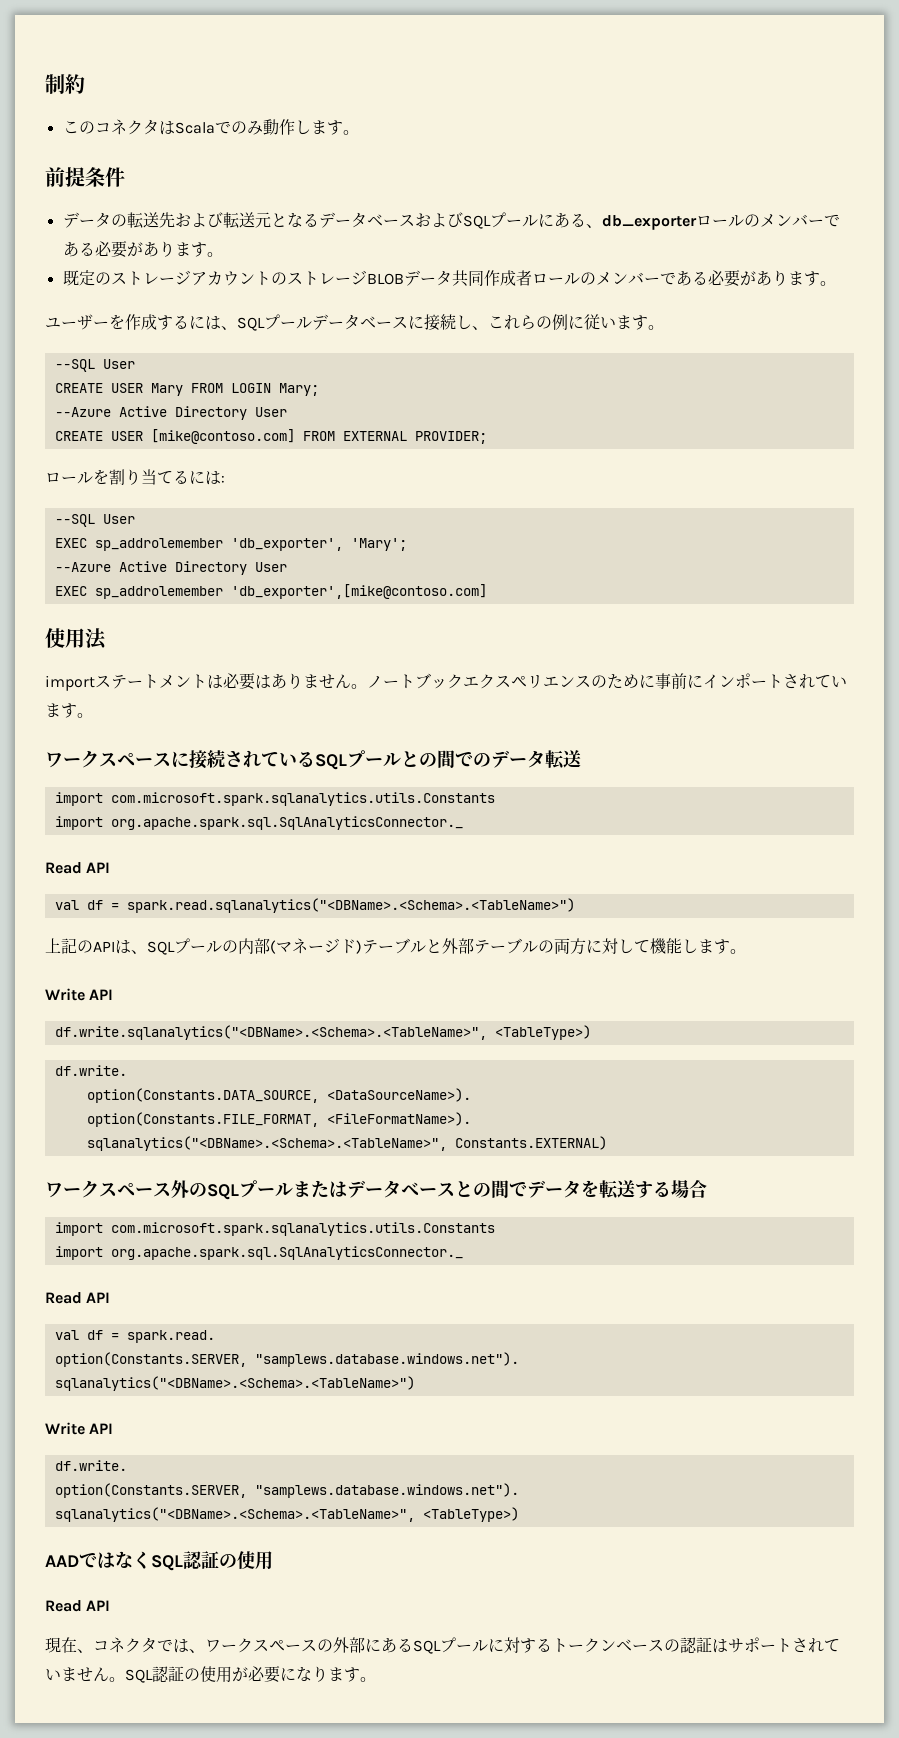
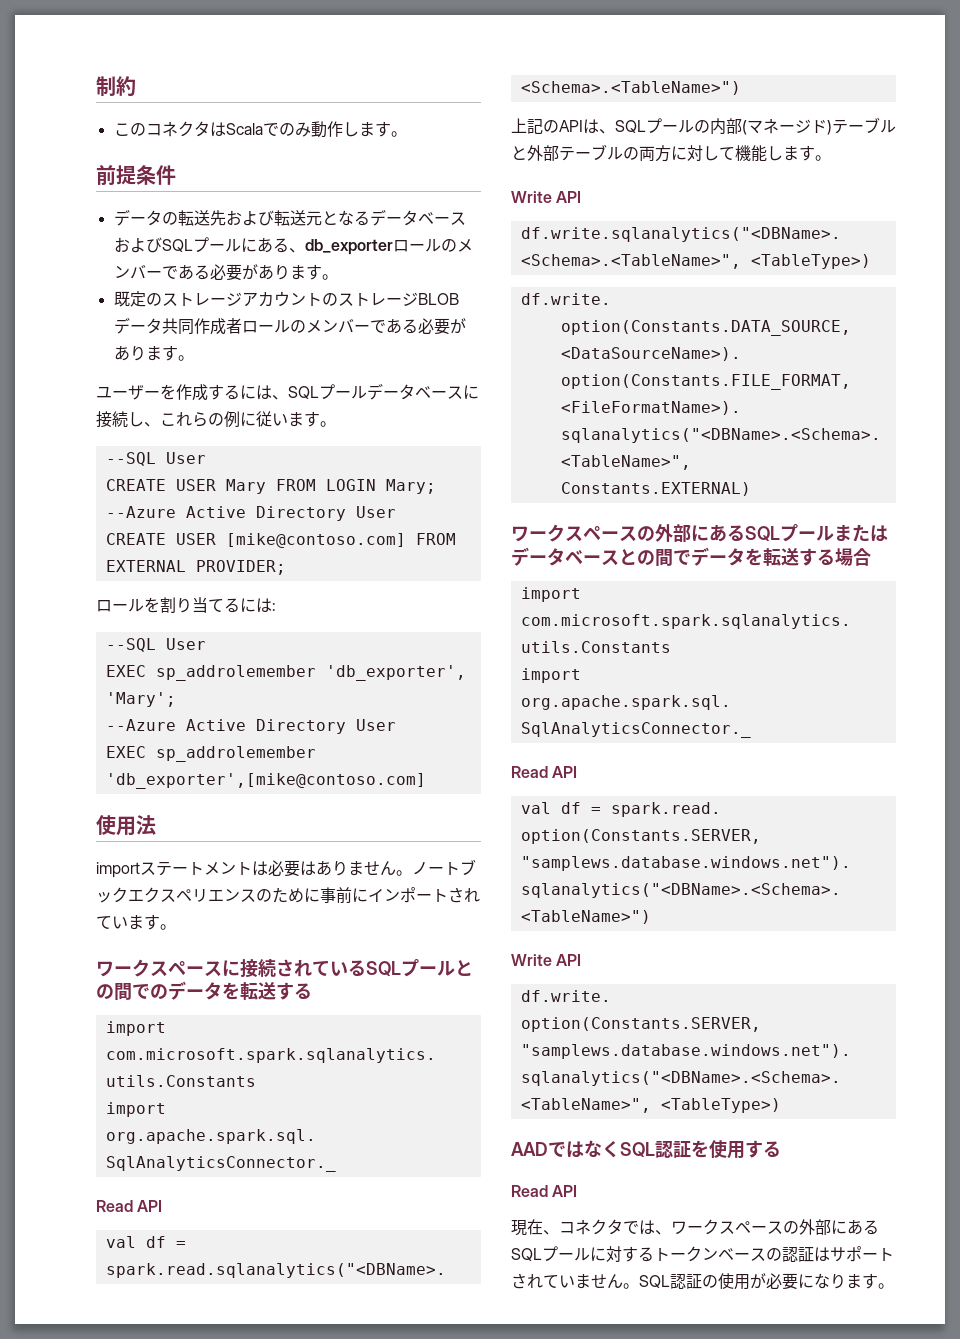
- ワークスペースに接続されているSQLプールとの間でのデータ転送
+ ワークスペースに接続されているSQLプールとの間でのデータを転送する
- ワークスペース外のSQLプールまたはデータベースとの間でデータを転送する場合
+ ワークスペースの外部にあるSQLプールまたはデータベースとの間でデータを転送する場合
- AADではなくSQL認証の使用
+ AADではなくSQL認証を使用する

